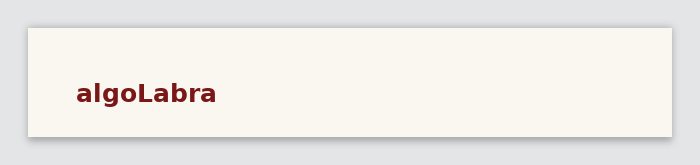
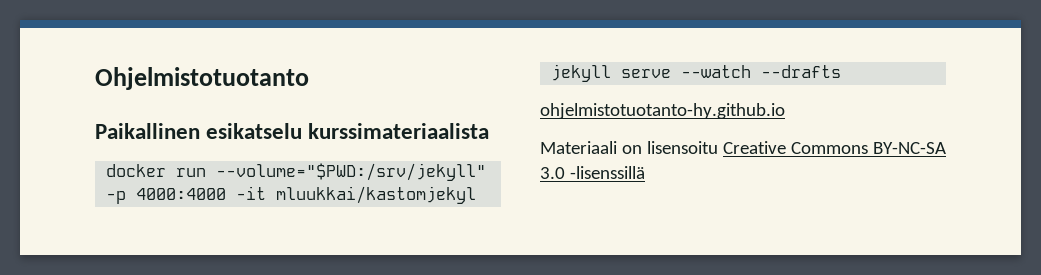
- algoLabra
+ Ohjelmistotuotanto
+ Paikallinen esikatselu kurssimateriaalista
+ docker run --volume="$PWD:/srv/jekyll" -p 4000:4000 -it mluukkai/kastomjekyl jekyll serve --watch --drafts
+ ohjelmistotuotanto-hy.github.io
+ Materiaali on lisensoitu Creative Commons BY-NC-SA 3.0 -lisenssillä

